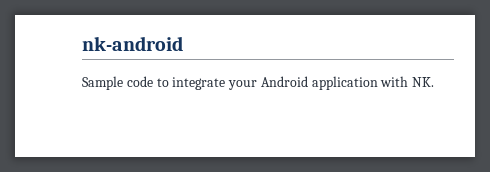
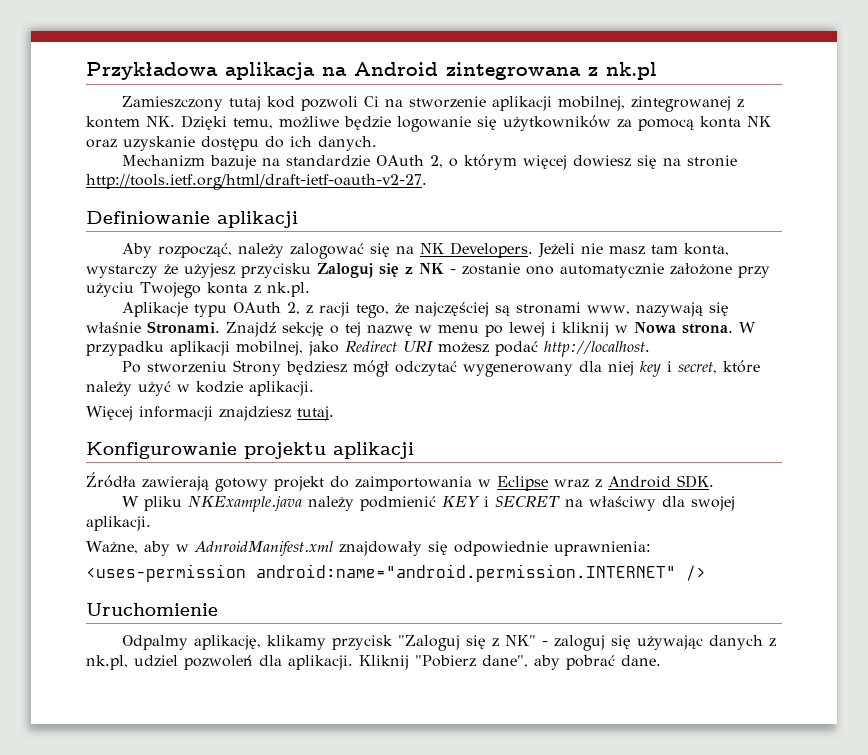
- nk-android
- Sample code to integrate your Android application with NK.
+ Przykładowa aplikacja na Android zintegrowana z nk.pl
+ Zamieszczony tutaj kod pozwoli Ci na stworzenie aplikacji mobilnej, zintegrowanej z kontem NK. Dzięki temu, możliwe będzie logowanie się użytkowników za pomocą konta NK oraz uzyskanie dostępu do ich danych.
+ Mechanizm bazuje na standardzie OAuth 2, o którym więcej dowiesz się na stronie http://tools.ietf.org/html/draft-ietf-oauth-v2-27.
+ Definiowanie aplikacji
+ Aby rozpocząć, należy zalogować się na NK Developers. Jeżeli nie masz tam konta, wystarczy że użyjesz przycisku Zaloguj się z NK - zostanie ono automatycznie założone przy użyciu Twojego konta z nk.pl.
+ Aplikacje typu OAuth 2, z racji tego, że najczęściej są stronami www, nazywają się właśnie Stronami. Znajdź sekcję o tej nazwę w menu po lewej i kliknij w Nowa strona. W przypadku aplikacji mobilnej, jako Redirect URI możesz podać http://localhost.
+ Po stworzeniu Strony będziesz mógł odczytać wygenerowany dla niej key i secret, które należy użyć w kodzie aplikacji.
+ Więcej informacji znajdziesz tutaj.
+ Konfigurowanie projektu aplikacji
+ Źródła zawierają gotowy projekt do zaimportowania w Eclipse wraz z Android SDK.
+ W pliku NKExample.java należy podmienić KEY i SECRET na właściwy dla swojej aplikacji.
+ Ważne, aby w AdnroidManifest.xml znajdowały się odpowiednie uprawnienia:
+ <uses-permission android:name="android.permission.INTERNET" />
+ Uruchomienie
+ Odpalmy aplikację, klikamy przycisk "Zaloguj się z NK" - zaloguj się używając danych z nk.pl, udziel pozwoleń dla aplikacji. Kliknij "Pobierz dane", aby pobrać dane.

